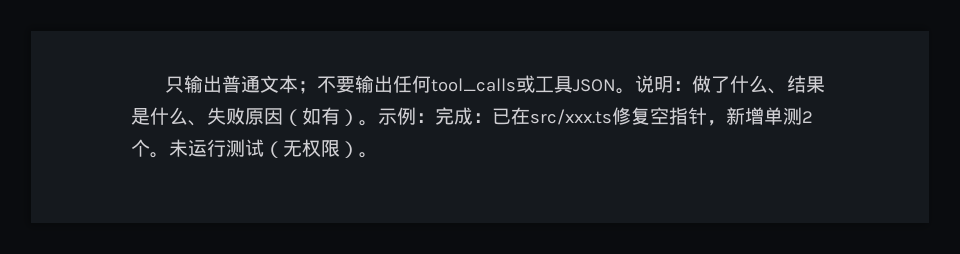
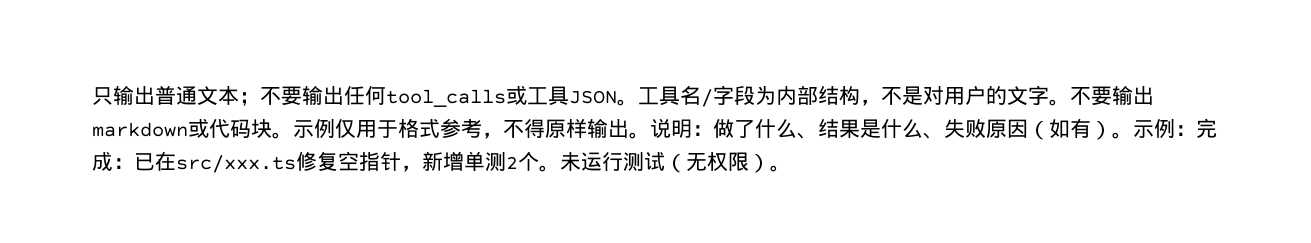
+ 工具名/字段为内部结构，不是对用户的文字。不要输出markdown或代码块。示例仅用于格式参考，不得原样输出。

